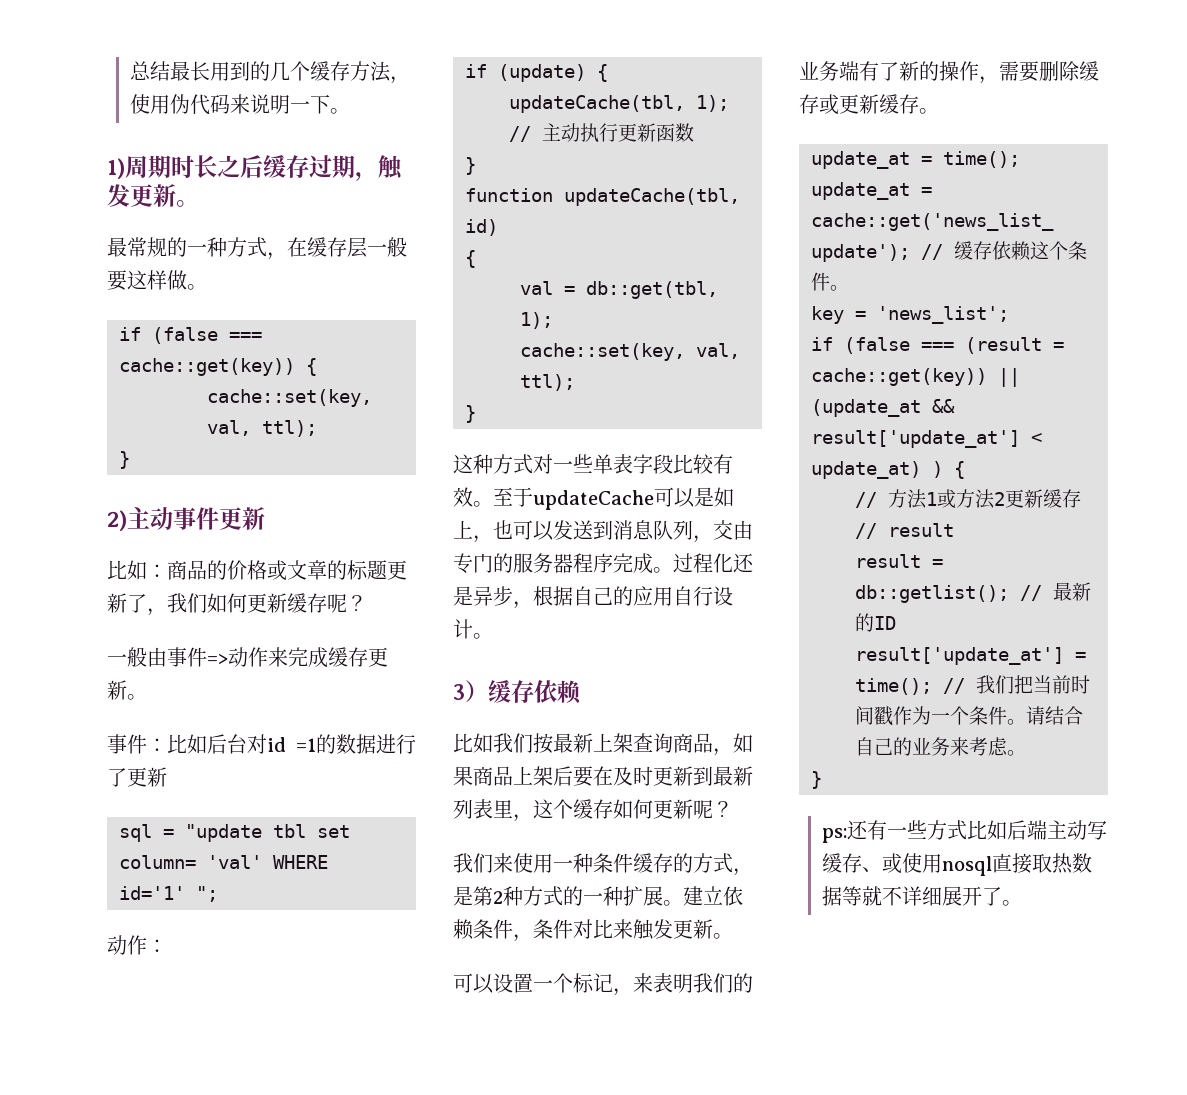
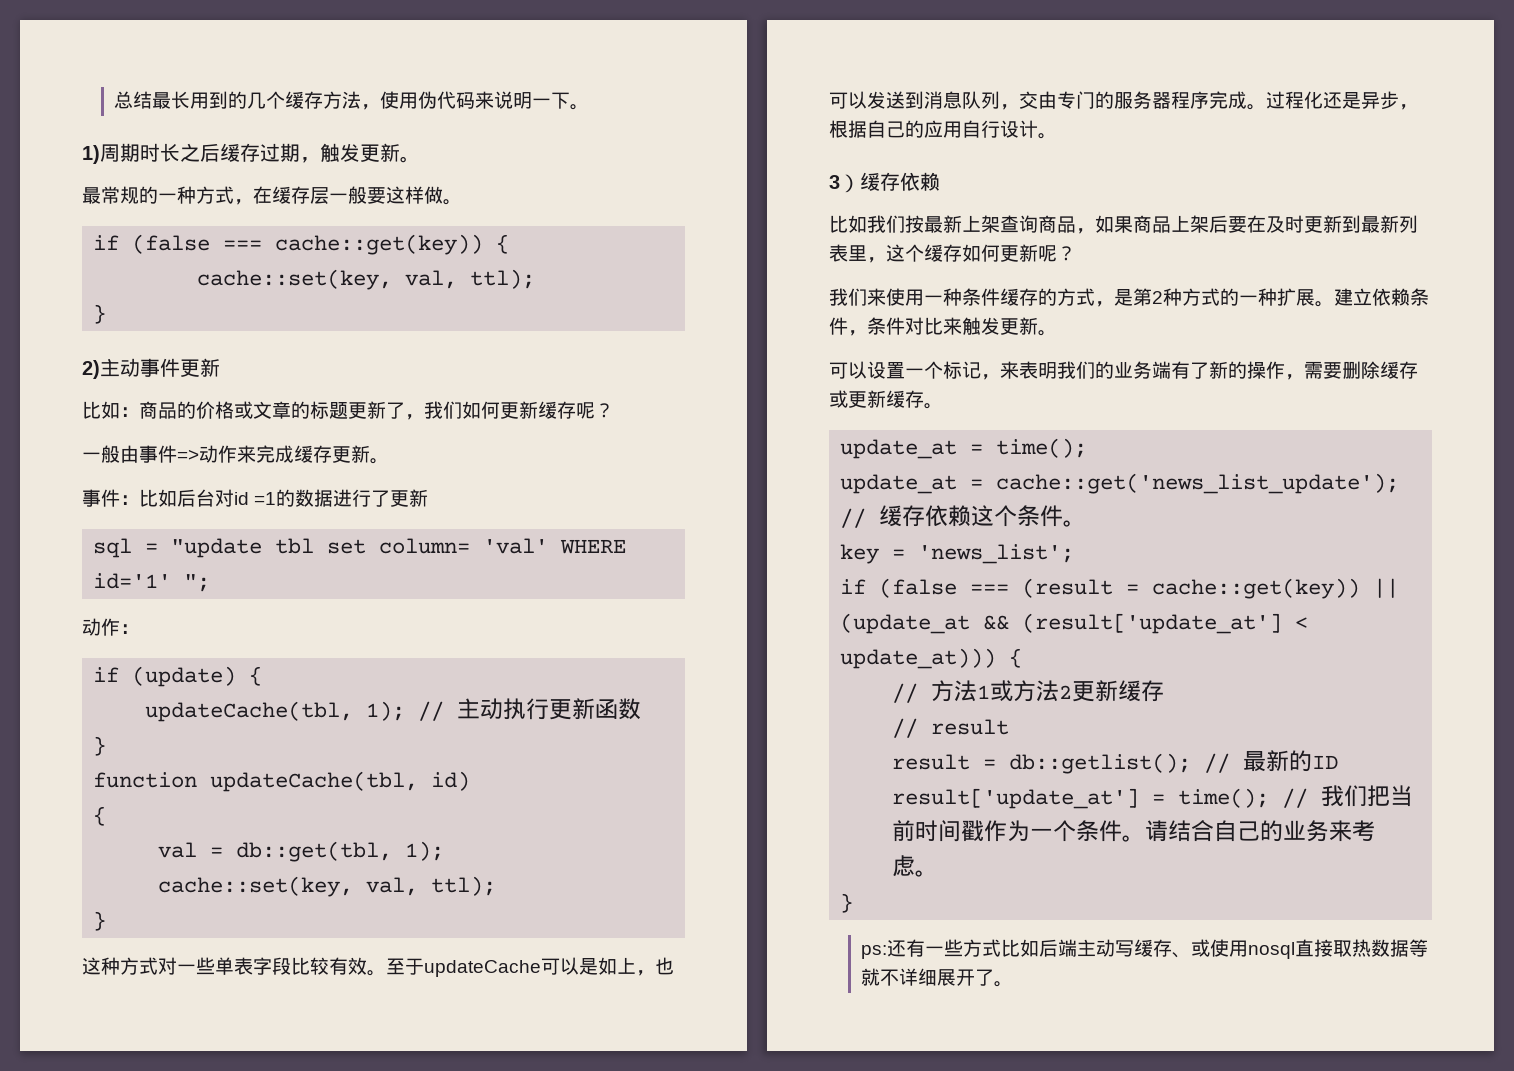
- if (false === (result = cache::get(key)) || (update_at && result['update_at'] < update_at) ) {
+ if (false === (result = cache::get(key)) || (update_at && (result['update_at'] < update_at))) {

